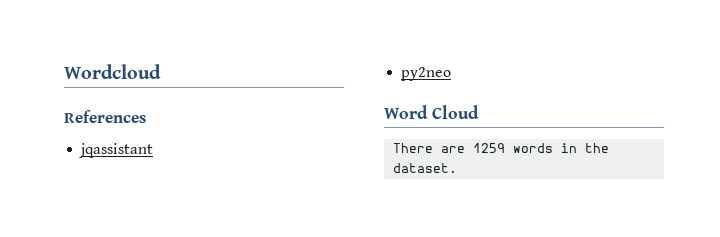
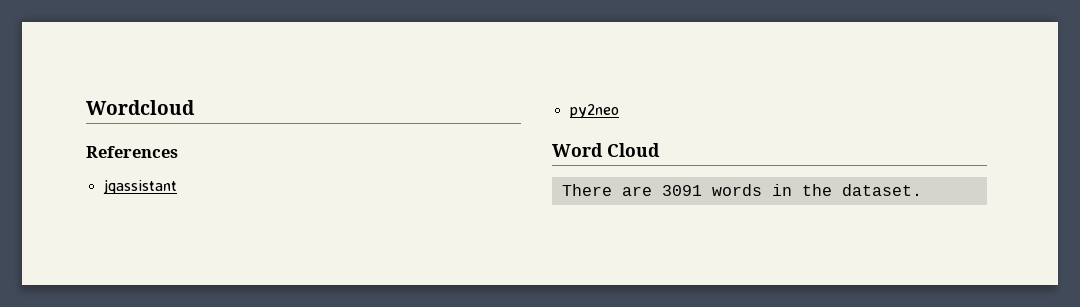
- There are 1259 words in the dataset.
+ There are 3091 words in the dataset.

